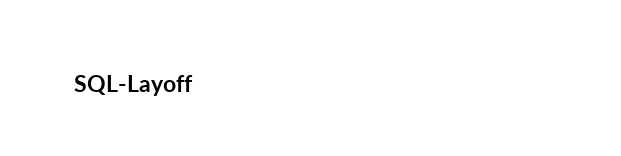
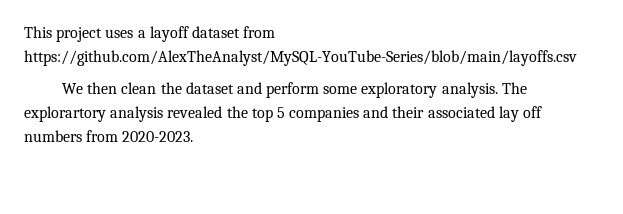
- SQL-Layoff
+ This project uses a layoff dataset from https://github.com/AlexTheAnalyst/MySQL-YouTube-Series/blob/main/layoffs.csv
+ We then clean the dataset and perform some exploratory analysis. The explorartory analysis revealed the top 5 companies and their associated lay off numbers from 2020-2023.

